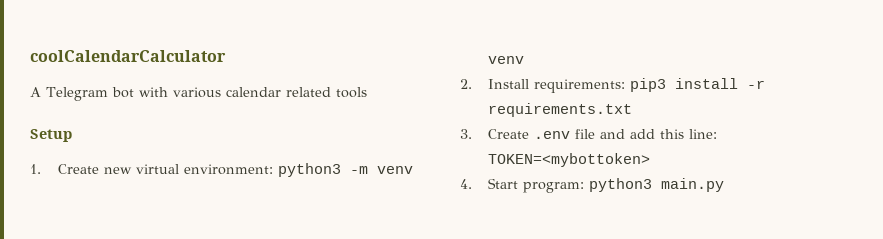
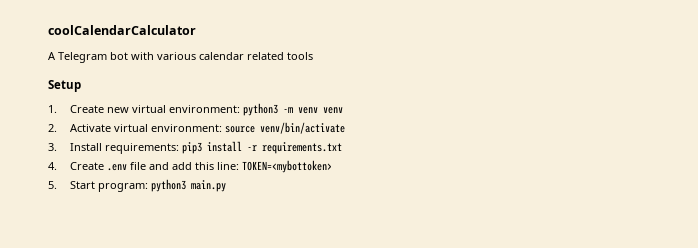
- 2. Install requirements: pip3 install -r requirements.txt
+ 2. Activate virtual environment: source venv/bin/activate
+ 3. Install requirements: pip3 install -r requirements.txt
- 3. Create .env file and add this line: TOKEN=<mybottoken>
+ 4. Create .env file and add this line: TOKEN=<mybottoken>
- 4. Start program: python3 main.py
+ 5. Start program: python3 main.py

